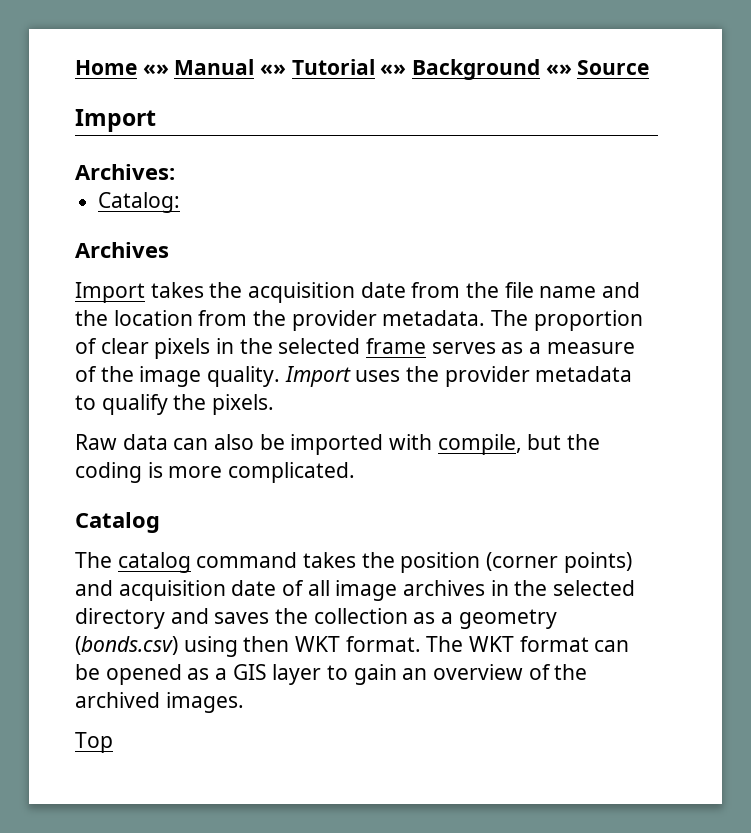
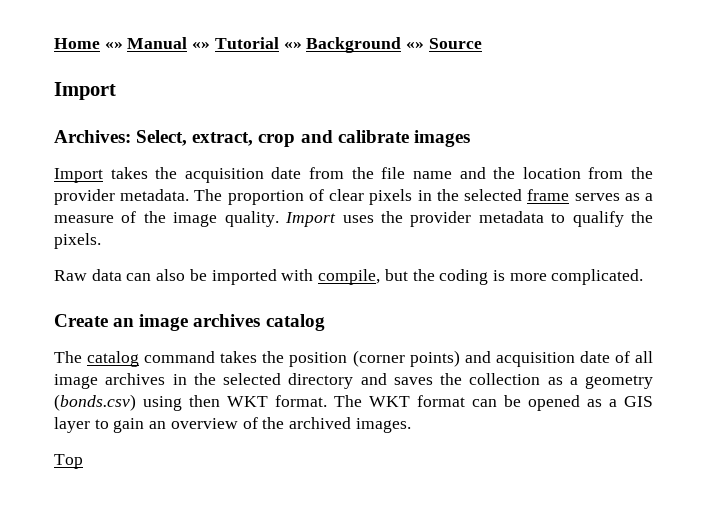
- Archives:
- Catalog:
- Archives
+ Archives: Select, extract, crop and calibrate images
- Catalog
+ Create an image archives catalog

